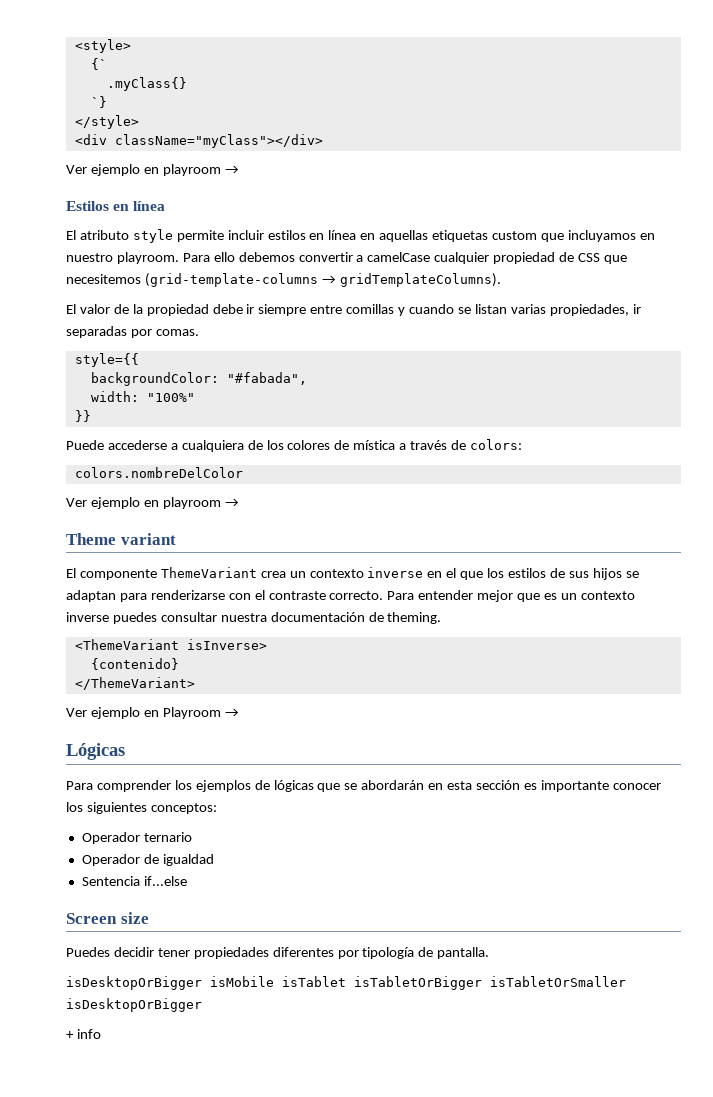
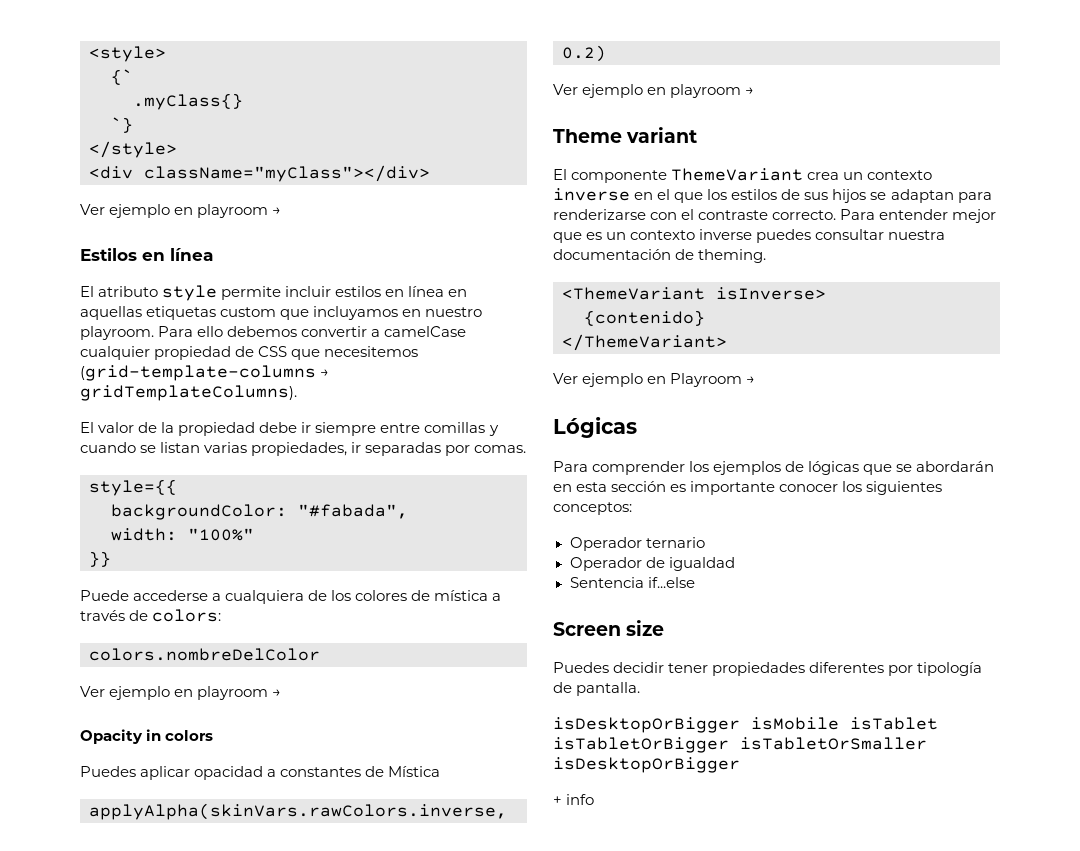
+ Opacity in colors
+ Puedes aplicar opacidad a constantes de Mística
+ applyAlpha(skinVars.rawColors.inverse, 0.2)
+ Ver ejemplo en playroom →

